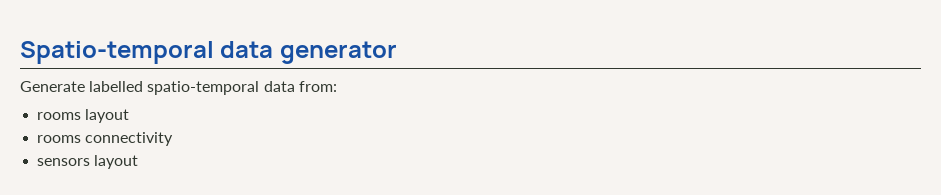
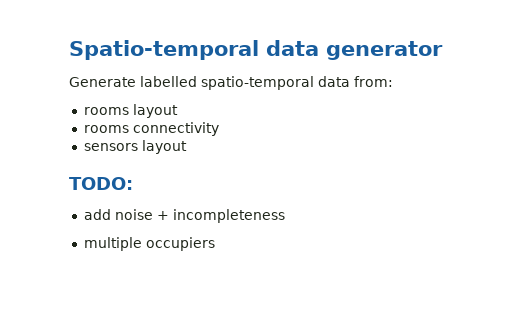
+ TODO:
+ add noise + incompleteness
+ multiple occupiers

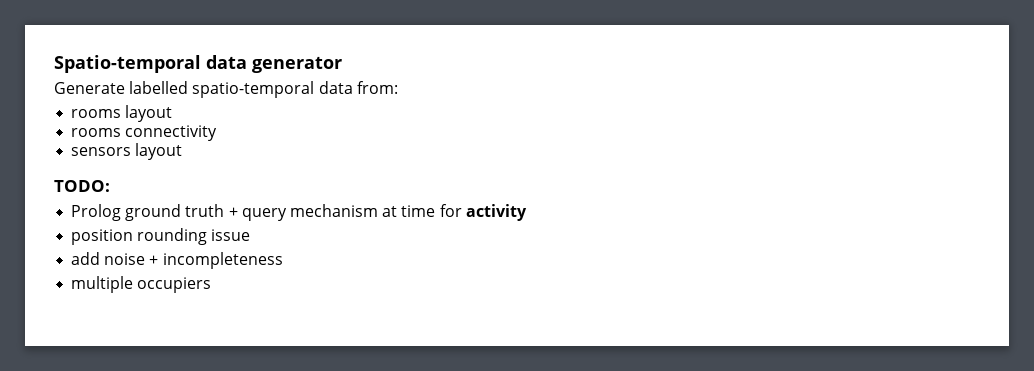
+ Prolog ground truth + query mechanism at time for activity
+ position rounding issue

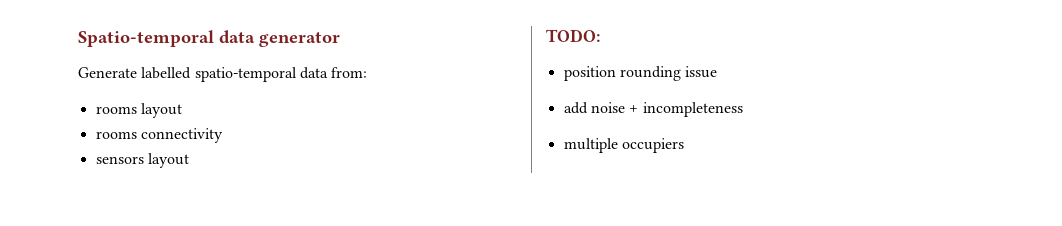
- Prolog ground truth + query mechanism at time for activity

